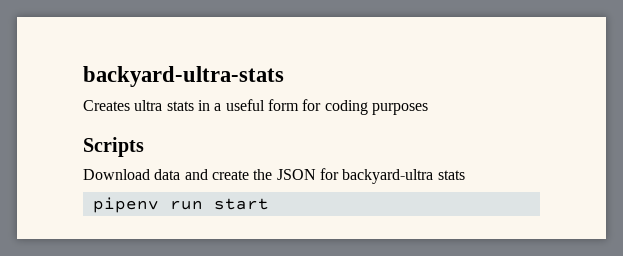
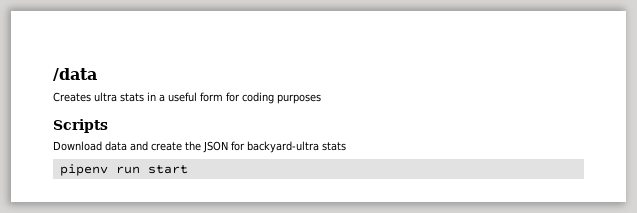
- backyard-ultra-stats
+ /data

